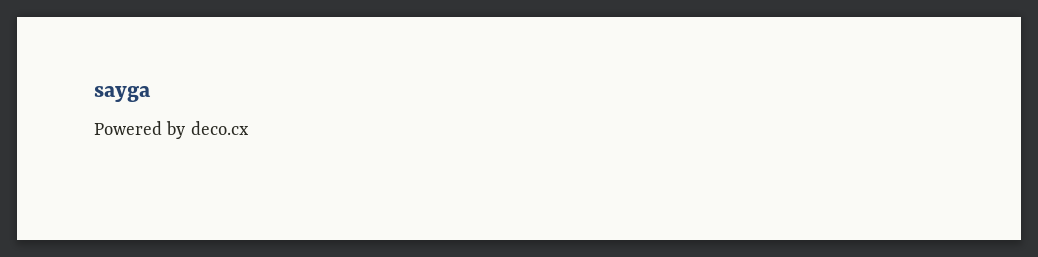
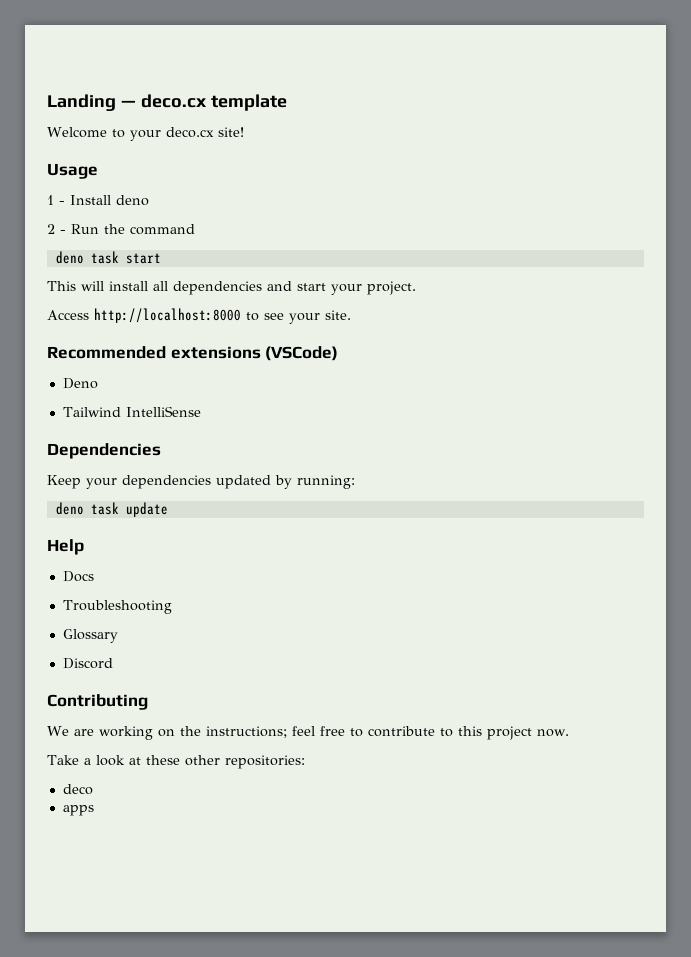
- sayga
- Powered by deco.cx
+ Landing — deco.cx template
+ Welcome to your deco.cx site!
+ Usage
+ 1 - Install deno
+ 2 - Run the command
+ deno task start
+ This will install all dependencies and start your project.
+ Access http://localhost:8000 to see your site.
+ Recommended extensions (VSCode)
+ Deno
+ Tailwind IntelliSense
+ Dependencies
+ Keep your dependencies updated by running:
+ deno task update
+ Help
+ Docs
+ Troubleshooting
+ Glossary
+ Discord
+ Contributing
+ We are working on the instructions; feel free to contribute to this project now.
+ Take a look at these other repositories:
+ deco
+ apps

